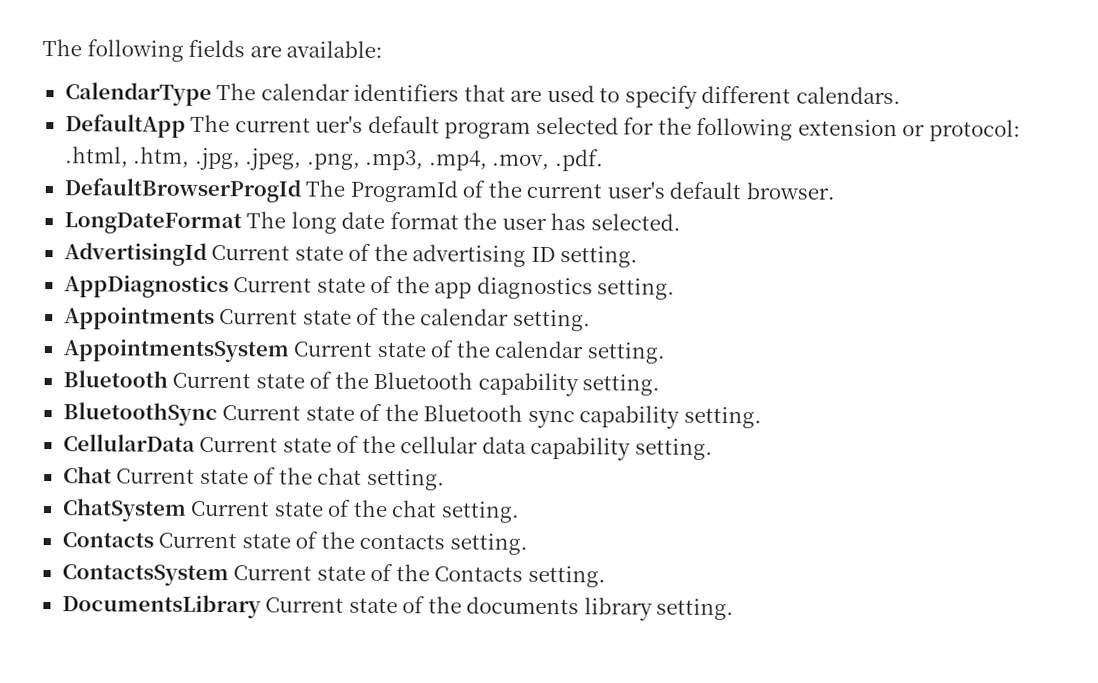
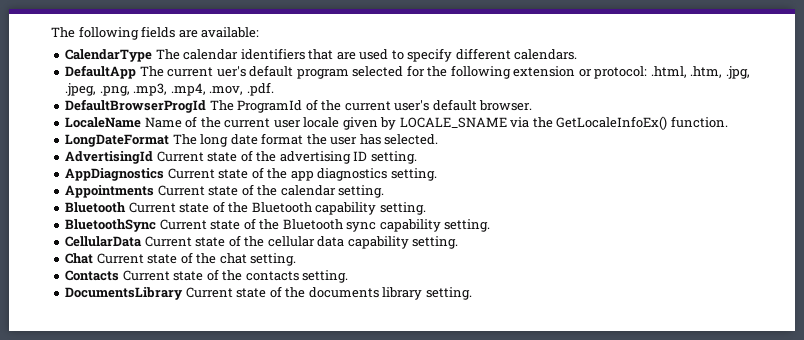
+ LocaleName Name of the current user locale given by LOCALE_SNAME via the GetLocaleInfoEx() function.
- AppointmentsSystem Current state of the calendar setting.
- ChatSystem Current state of the chat setting.
- ContactsSystem Current state of the Contacts setting.

